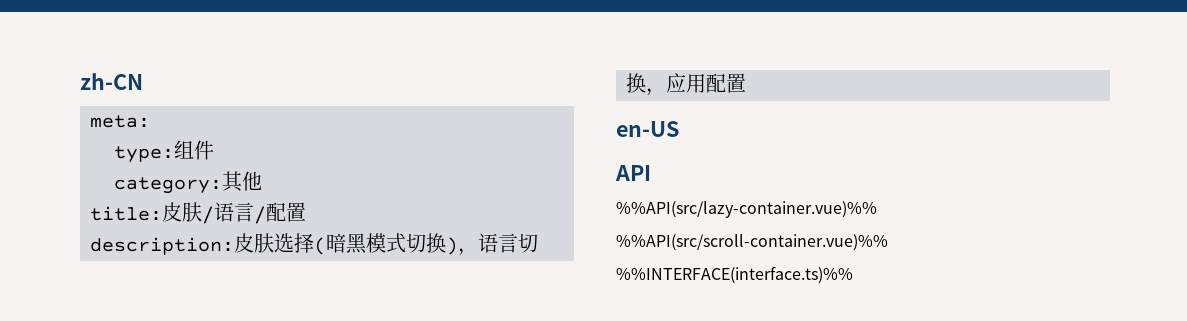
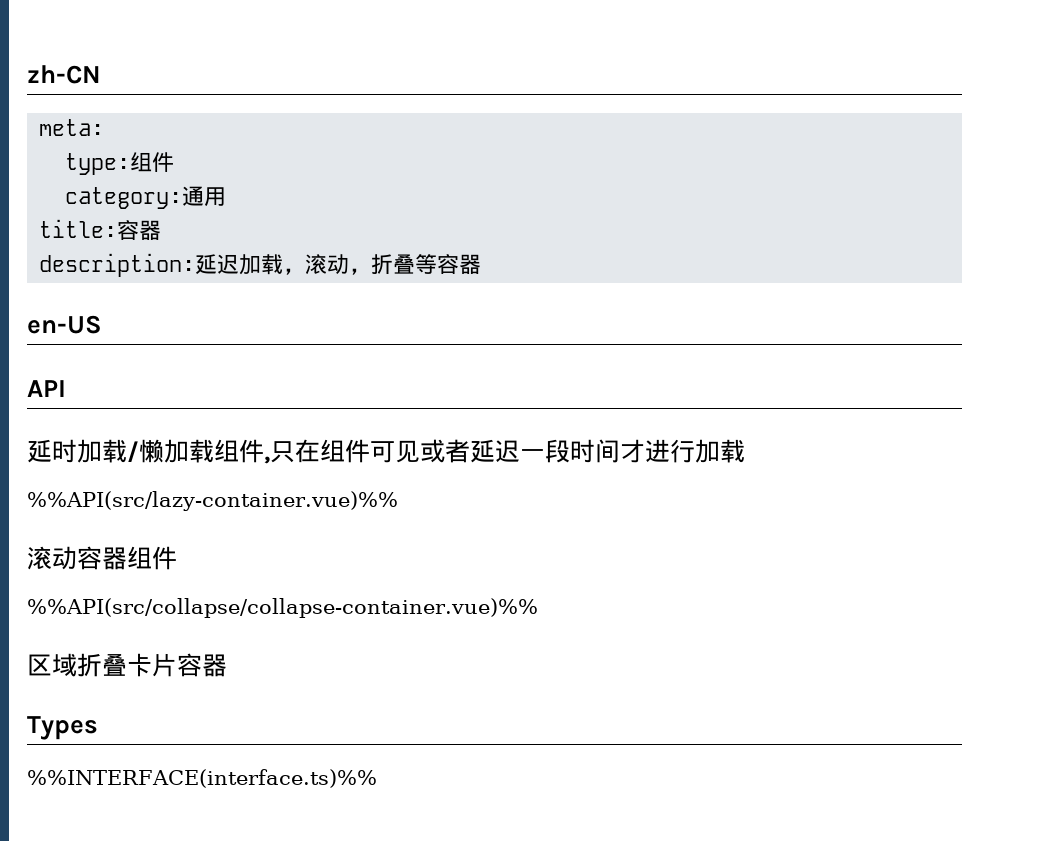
- category:其他
+ category:通用
- title:皮肤/语言/配置
- description:皮肤选择(暗黑模式切换)，语言切换，应用配置
+ title:容器
+ description:延迟加载，滚动，折叠等容器
  en-US
  API
+ 延时加载/懒加载组件,只在组件可见或者延迟一段时间才进行加载
  %%API(src/lazy-container.vue)%%
- %%API(src/scroll-container.vue)%%
+ 滚动容器组件
+ %%API(src/collapse/collapse-container.vue)%%
+ 区域折叠卡片容器
+ Types

